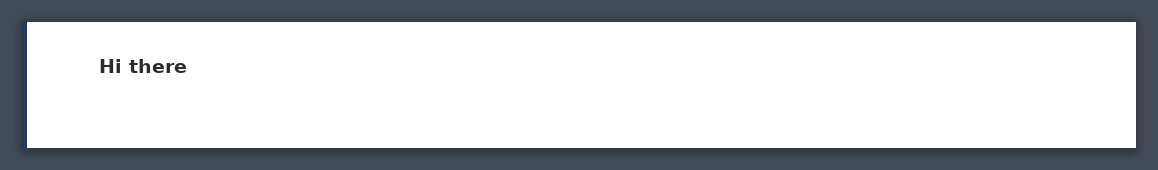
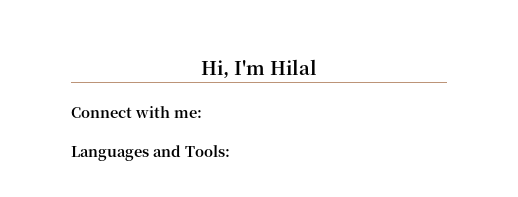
- Hi there
+ Hi, I'm Hilal
+ Connect with me:
+ Languages and Tools:

